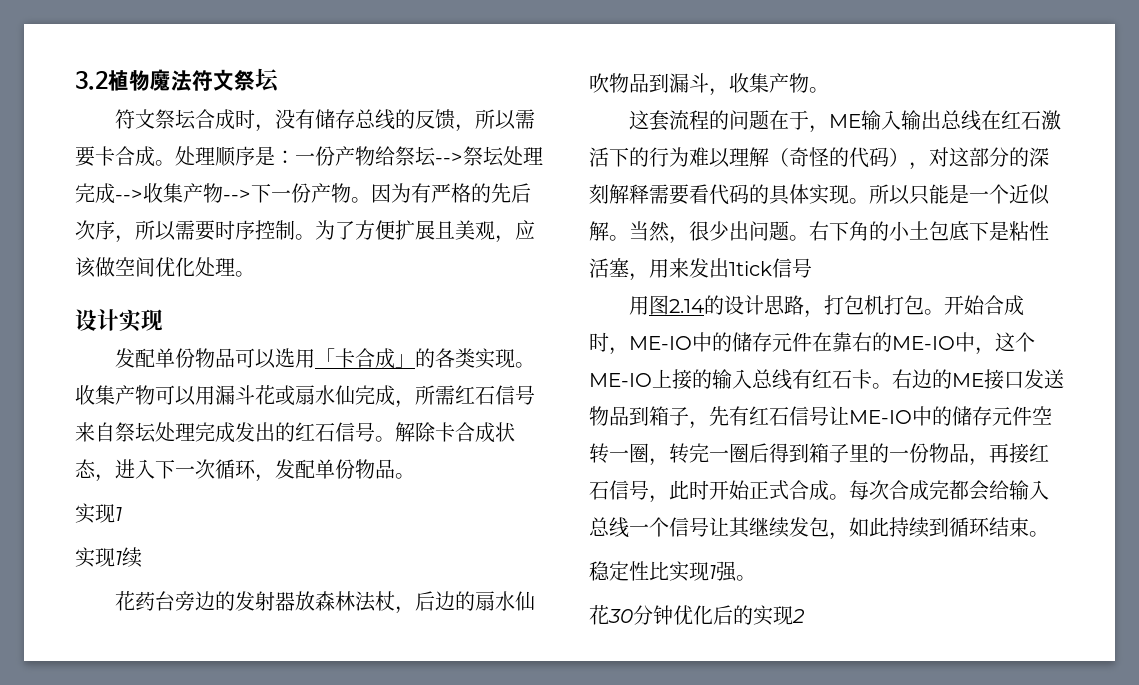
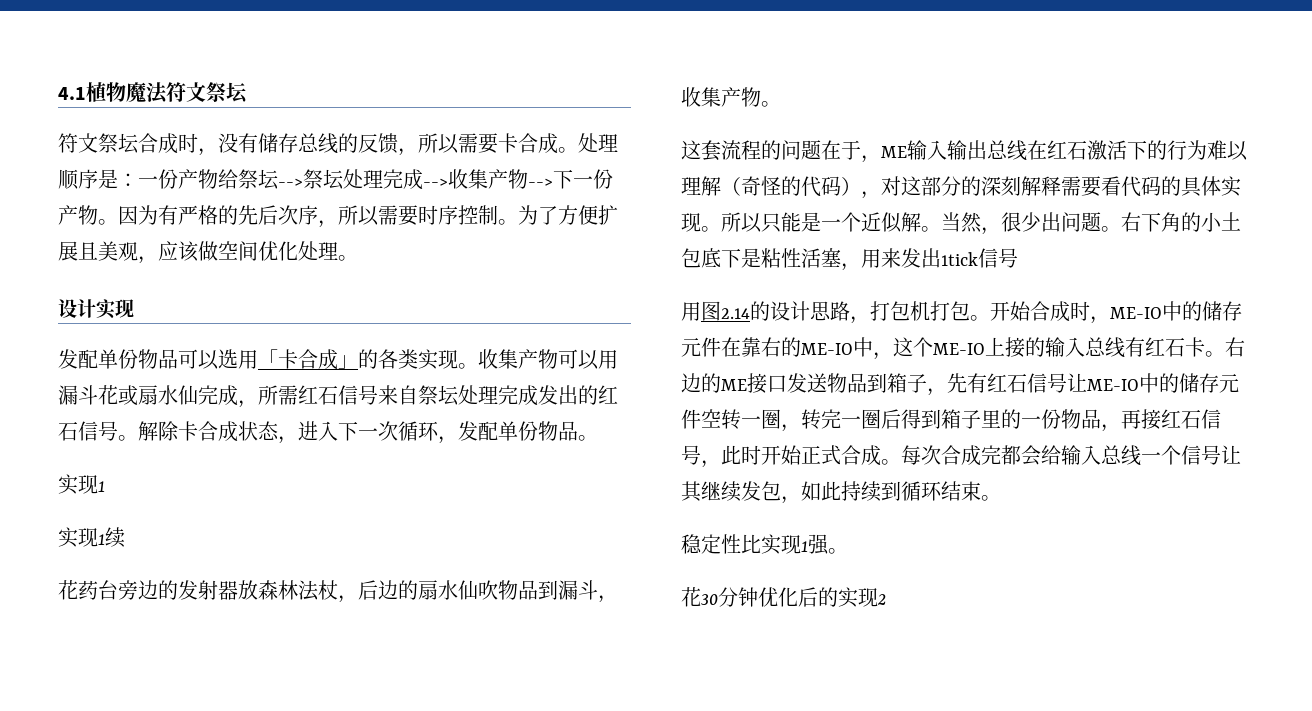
- 3.2植物魔法符文祭坛
+ 4.1植物魔法符文祭坛

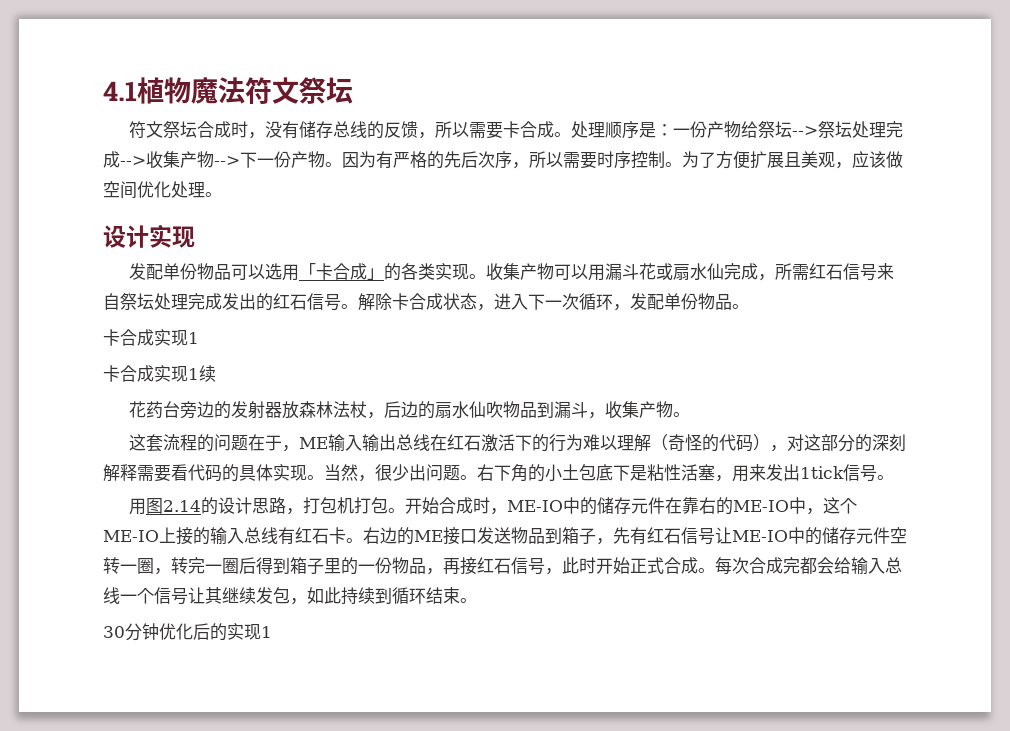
  解除卡合成状态，进入下一次循环，发配单份物品。
- 实现1
+ 卡合成实现1
- 实现1续
+ 卡合成实现1续
- 所以只能是一个近似解。
- 右下角的小土包底下是粘性活塞，用来发出1tick信号
+ 右下角的小土包底下是粘性活塞，用来发出1tick信号。
- 稳定性比实现1强。
- 花30分钟优化后的实现2
+ 30分钟优化后的实现1

